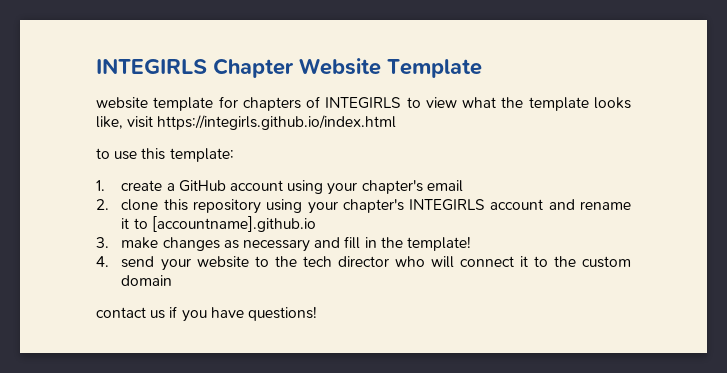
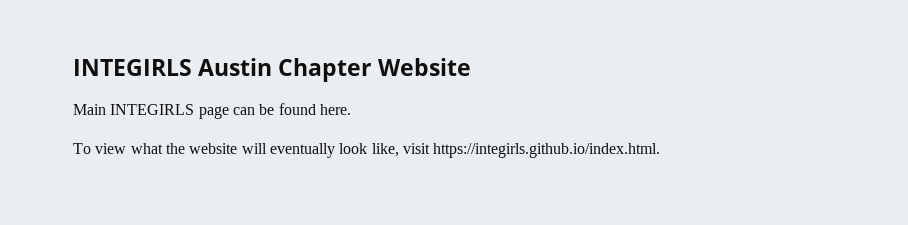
- INTEGIRLS Chapter Website Template
- website template for chapters of INTEGIRLS to view what the template looks like, visit https://integirls.github.io/index.html
- to use this template:
- 1. create a GitHub account using your chapter's email
- 2. clone this repository using your chapter's INTEGIRLS account and rename it to [accountname].github.io
- 3. make changes as necessary and fill in the template!
- 4. send your website to the tech director who will connect it to the custom domain
- contact us if you have questions!
+ INTEGIRLS Austin Chapter Website
+ Main INTEGIRLS page can be found here.
+ To view what the website will eventually look like, visit https://integirls.github.io/index.html.

